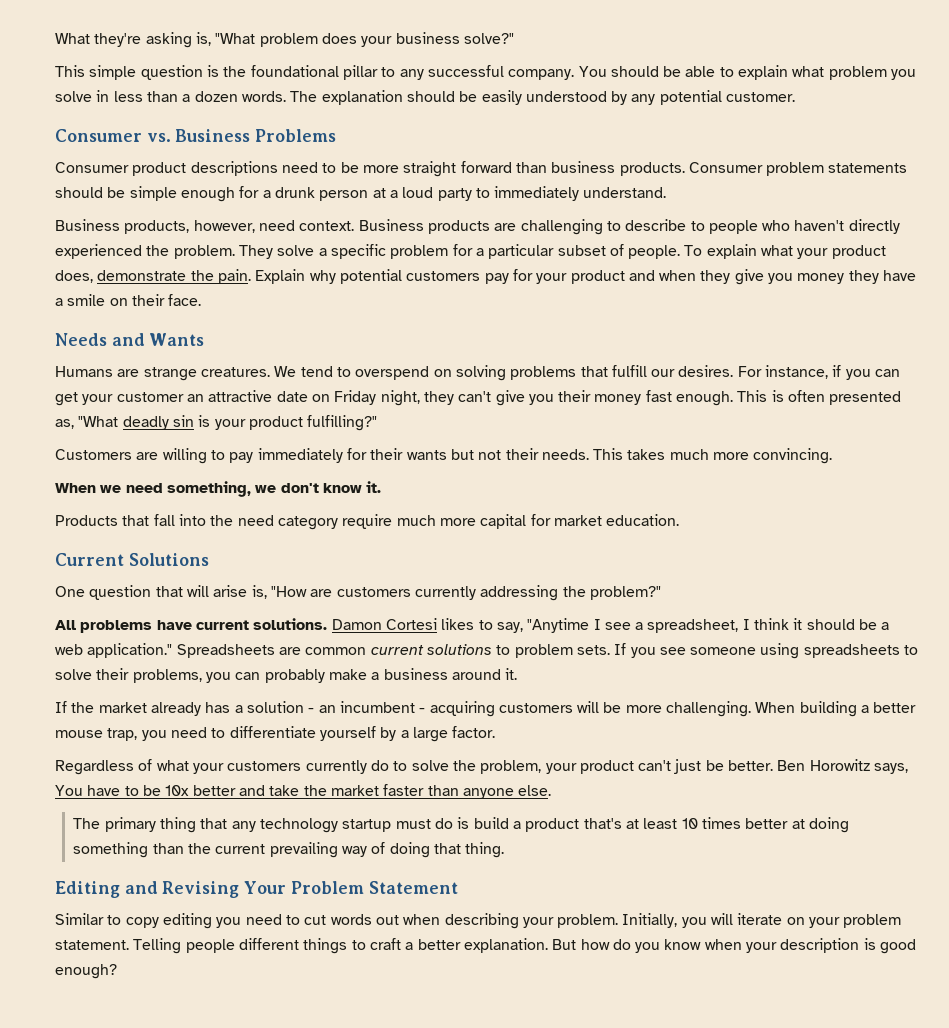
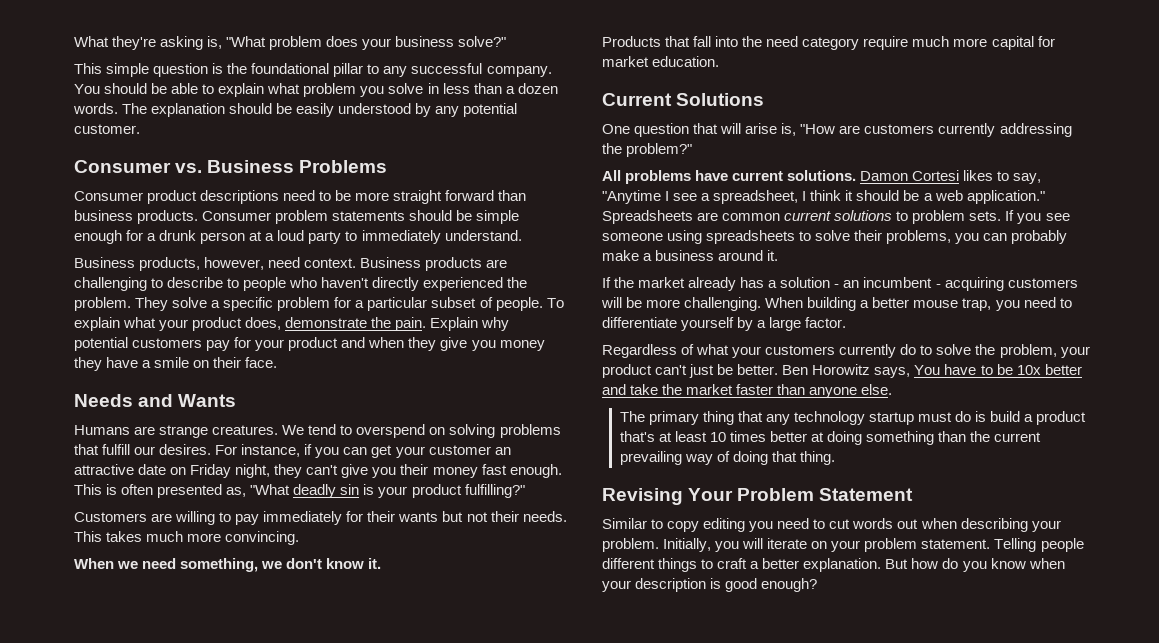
- Editing and Revising Your Problem Statement
+ Revising Your Problem Statement

